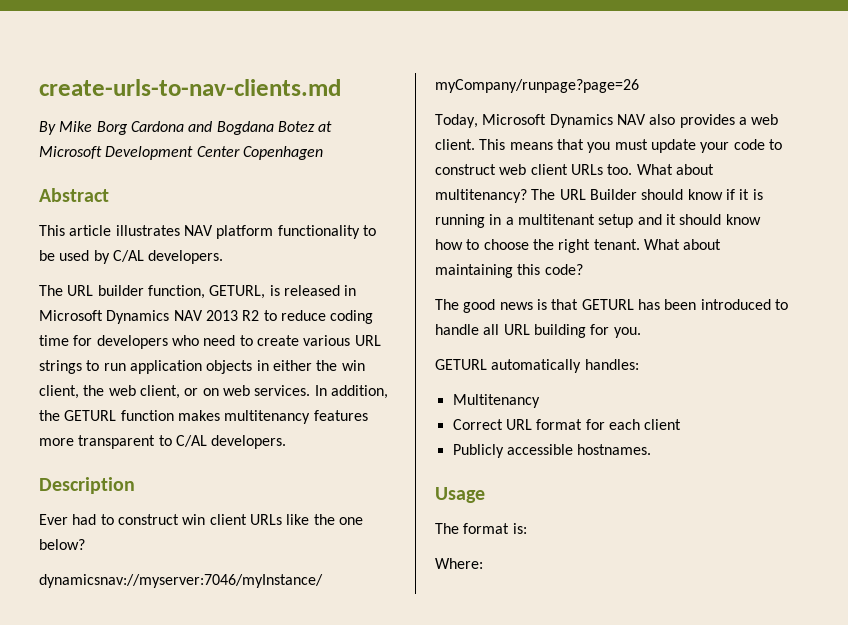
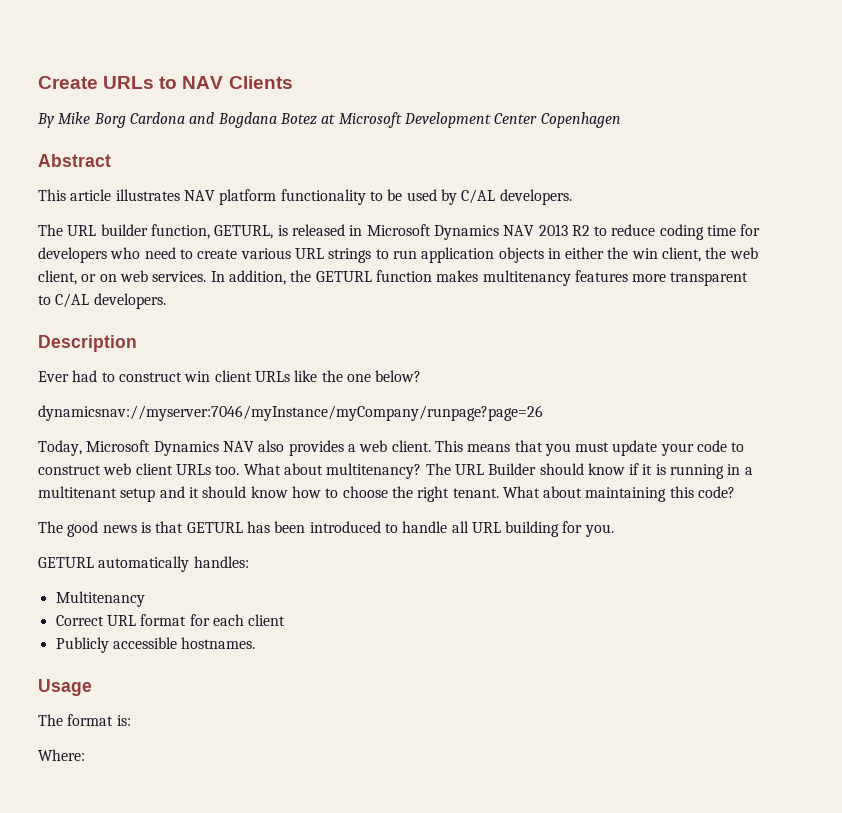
- create-urls-to-nav-clients.md
+ Create URLs to NAV Clients

